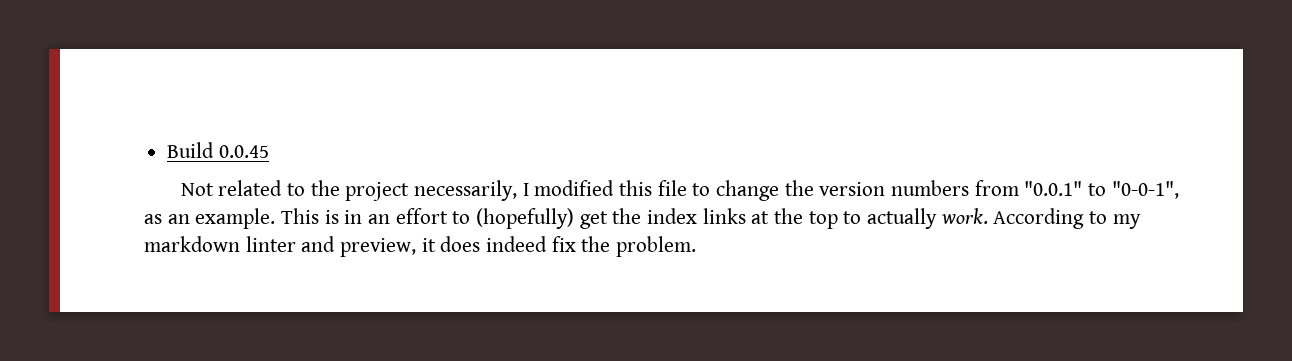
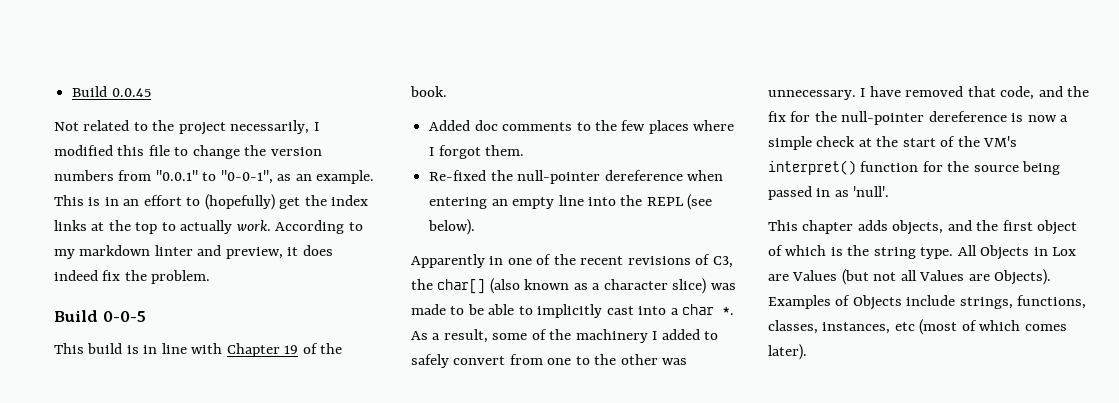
+ Build 0-0-5
+ This build is in line with Chapter 19 of the book.
+ Added doc comments to the few places where I forgot them.
+ Re-fixed the null-pointer dereference when entering an empty line into the REPL (see below).
+ Apparently in one of the recent revisions of C3, the char[] (also known as a character slice) was made to be able to implicitly cast into a char *. As a result, some of the machinery I added to safely convert from one to the other was unnecessary. I have removed that code, and the fix for the null-pointer dereference is now a simple check at the start of the VM's interpret() function for the source being passed in as 'null'.
+ This chapter adds objects, and the first object of which is the string type. All Objects in Lox are Values (but not all Values are Objects). Examples of Objects include strings, functions, classes, instances, etc (most of which comes later).

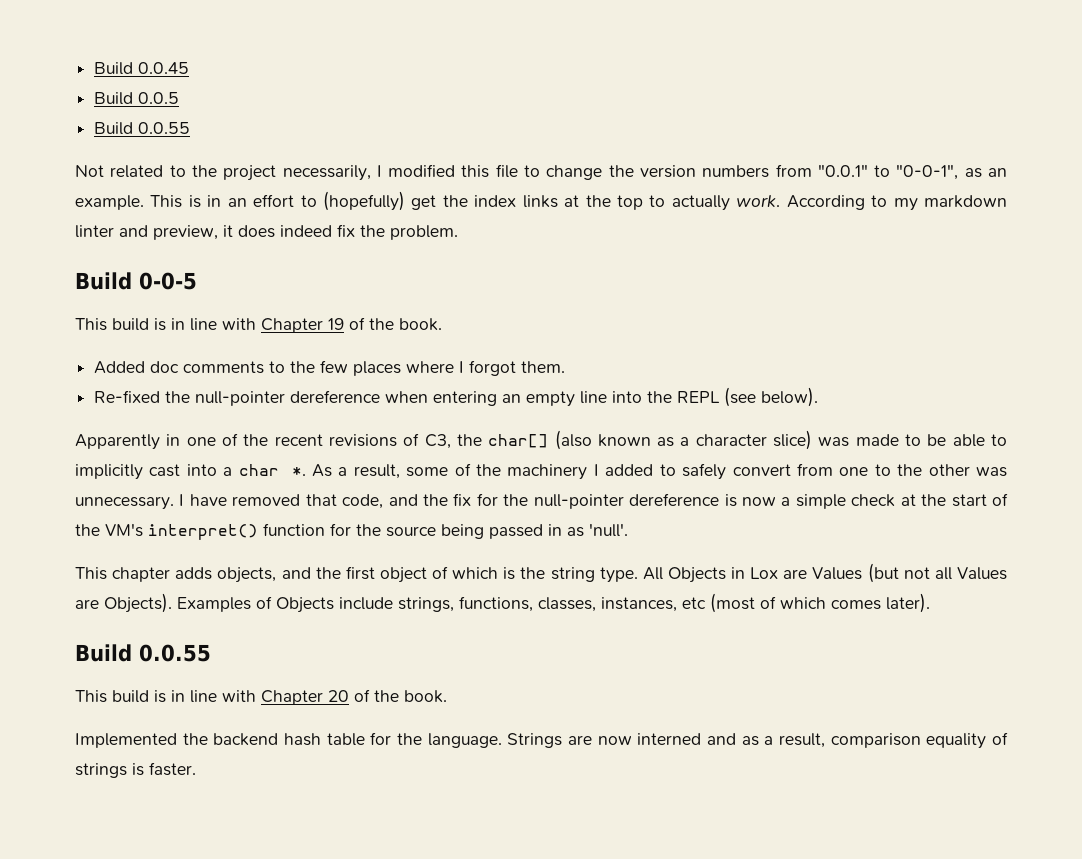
+ Build 0.0.5
+ Build 0.0.55
  Examples of Objects include strings, functions, classes, instances, etc (most of which comes later).
+ Build 0.0.55
+ This build is in line with Chapter 20 of the book.
+ Implemented the backend hash table for the language. Strings are now interned and as a result, comparison equality of strings is faster.

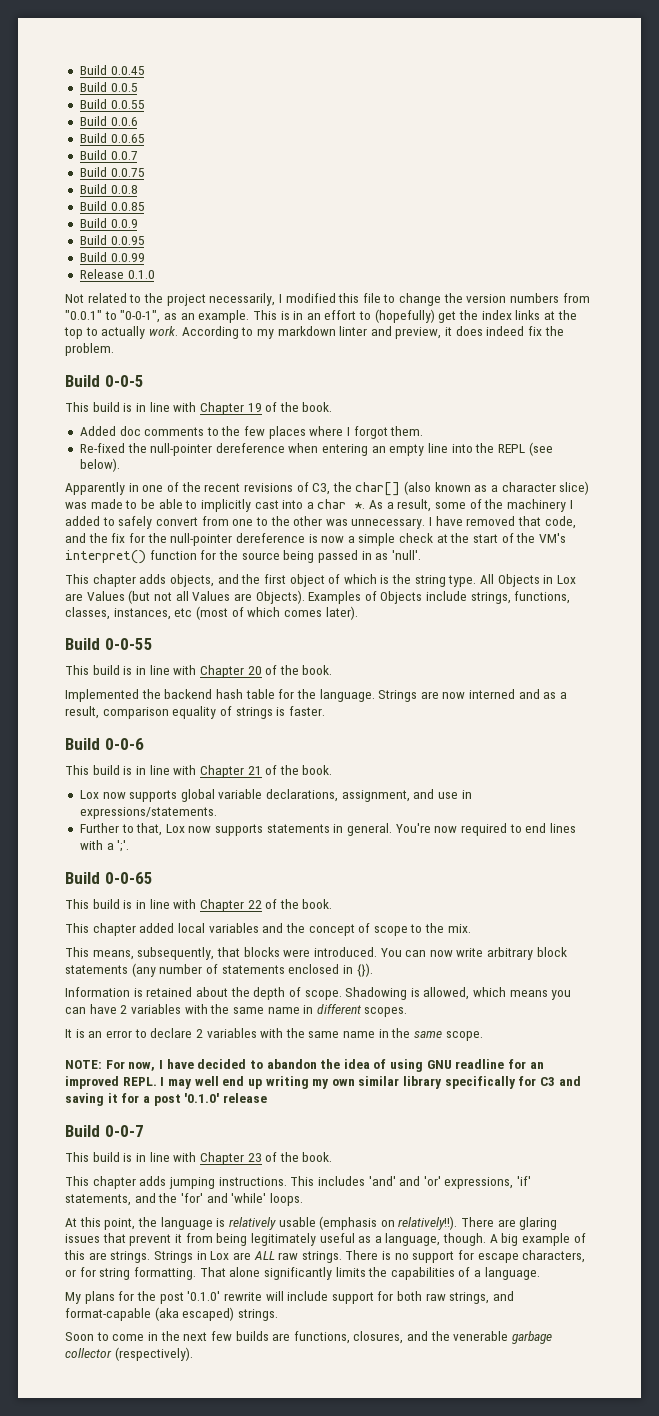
+ Build 0.0.6
+ Build 0.0.65
+ Build 0.0.7
+ Build 0.0.75
+ Build 0.0.8
+ Build 0.0.85
+ Build 0.0.9
+ Build 0.0.95
+ Build 0.0.99
+ Release 0.1.0
  Examples of Objects include strings, functions, classes, instances, etc (most of which comes later).
- Build 0.0.55
+ Build 0-0-55
+ Build 0-0-6
+ This build is in line with Chapter 21 of the book.
+ Lox now supports global variable declarations, assignment, and use in expressions/statements.
+ Further to that, Lox now supports statements in general. You're now required to end lines with a ';'.
+ Build 0-0-65
+ This build is in line with Chapter 22 of the book.
+ This chapter added local variables and the concept of scope to the mix.
+ This means, subsequently, that blocks were introduced. You can now write arbitrary block statements (any number of statements enclosed in {}).
+ Information is retained about the depth of scope. Shadowing is allowed, which means you can have 2 variables with the same name in different scopes.
+ It is an error to declare 2 variables with the same name in the same scope.
+ NOTE: For now, I have decided to abandon the idea of using GNU readline for an improved REPL. I may well end up writing my own similar library specifically for C3 and saving it for a post '0.1.0' release
+ Build 0-0-7
+ This build is in line with Chapter 23 of the book.
+ This chapter adds jumping instructions. This includes 'and' and 'or' expressions, 'if' statements, and the 'for' and 'while' loops.
+ At this point, the language is relatively usable (emphasis on relatively!!). There are glaring issues that prevent it from being legitimately useful as a language, though. A big example of this are strings. Strings in Lox are ALL raw strings. There is no support for escape characters, or for string formatting. That alone significantly limits the capabilities of a language.
+ My plans for the post '0.1.0' rewrite will include support for both raw strings, and format-capable (aka escaped) strings.
+ Soon to come in the next few builds are functions, closures, and the venerable garbage collector (respectively).

